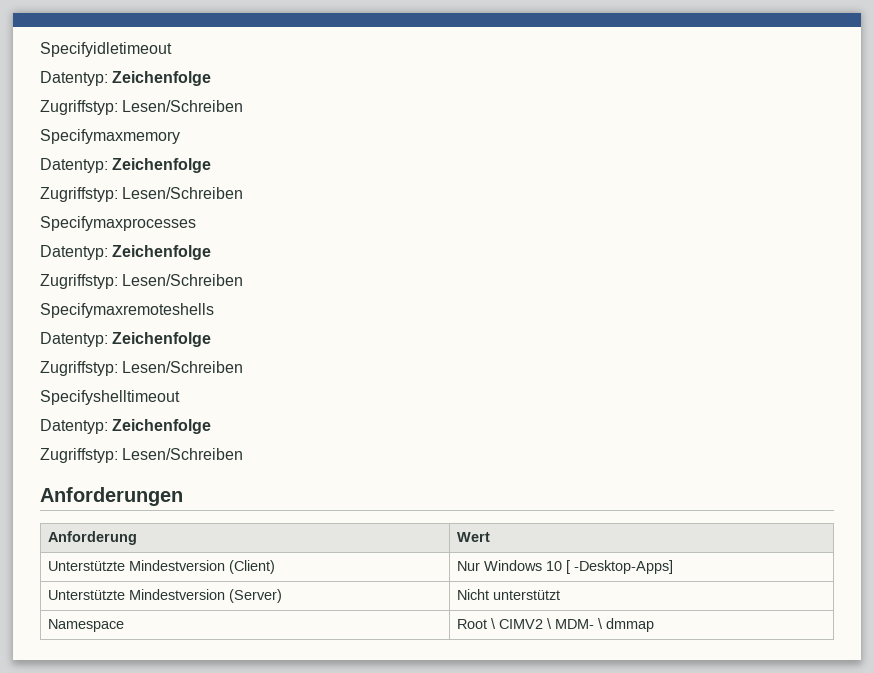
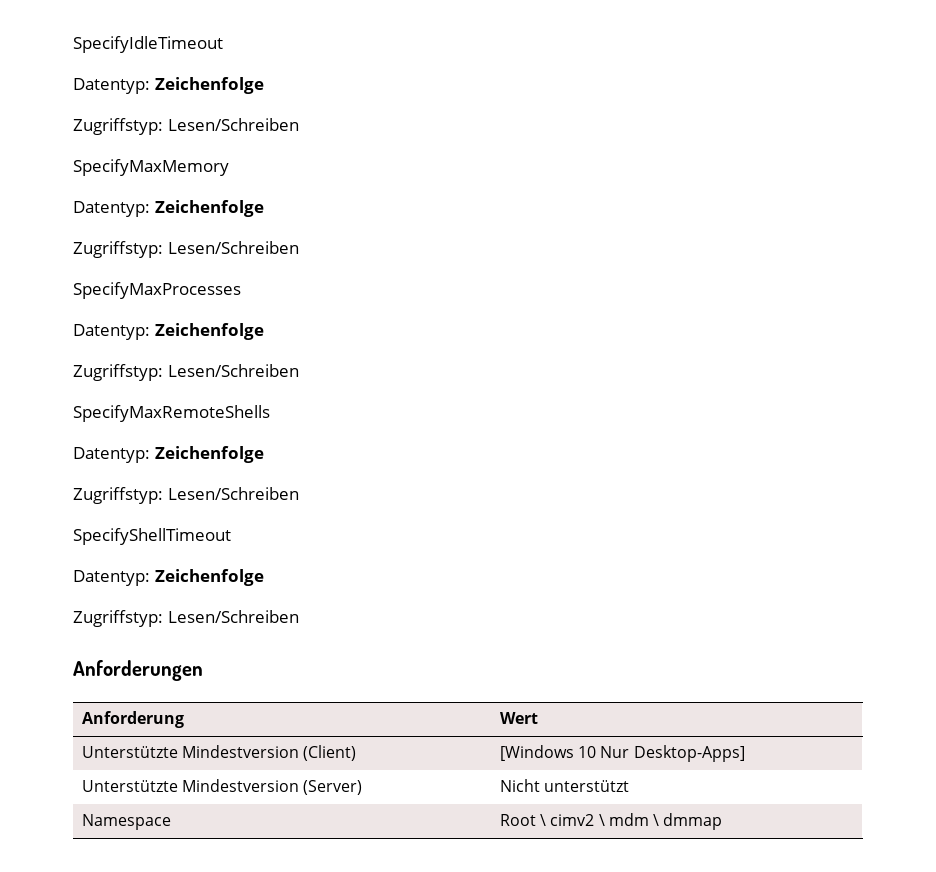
- Specifyidletimeout
+ SpecifyIdleTimeout
  Datentyp: Zeichenfolge
  Zugriffstyp: Lesen/Schreiben
- Specifymaxmemory
+ SpecifyMaxMemory
  Datentyp: Zeichenfolge
  Zugriffstyp: Lesen/Schreiben
- Specifymaxprocesses
+ SpecifyMaxProcesses
  Datentyp: Zeichenfolge
  Zugriffstyp: Lesen/Schreiben
- Specifymaxremoteshells
+ SpecifyMaxRemoteShells
  Datentyp: Zeichenfolge
  Zugriffstyp: Lesen/Schreiben
- Specifyshelltimeout
+ SpecifyShellTimeout
- Unterstützte Mindestversion (Client) | Nur Windows 10 [ -Desktop-Apps]
+ Unterstützte Mindestversion (Client) | [Windows 10 Nur Desktop-Apps]
- Namespace | Root \ CIMV2 \ MDM- \ dmmap
+ Namespace | Root \ cimv2 \ mdm \ dmmap

